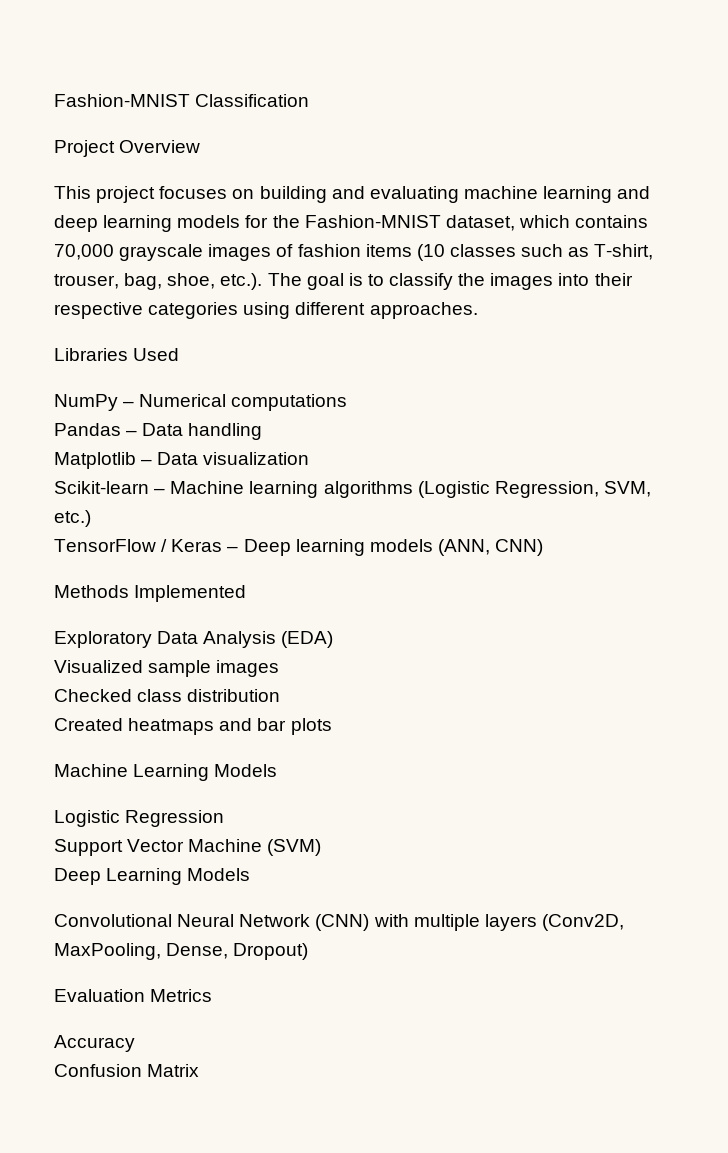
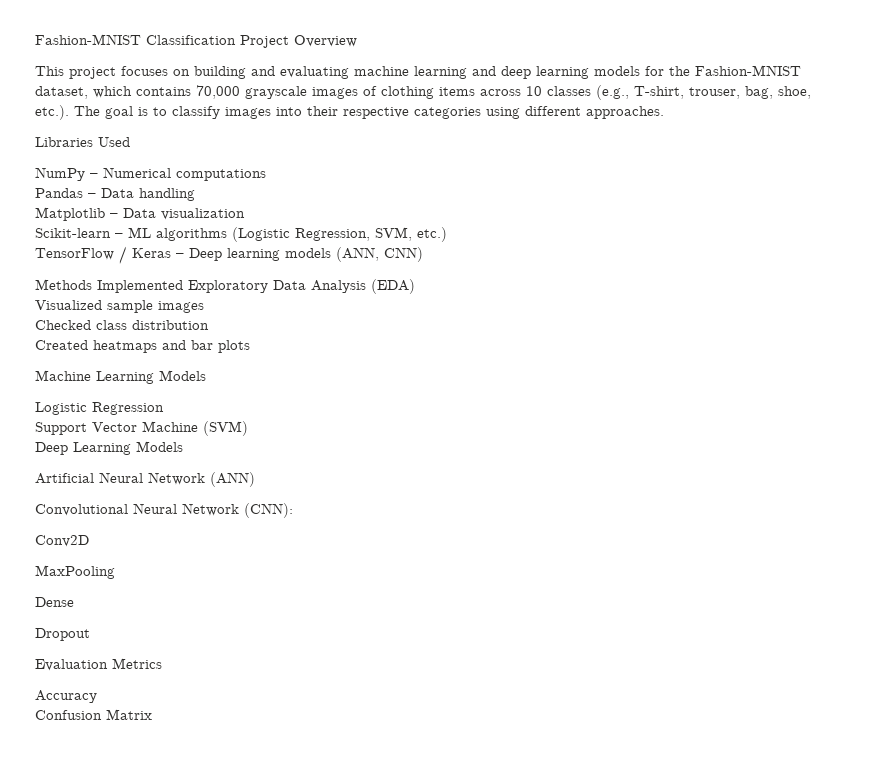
- Fashion-MNIST Classification
- Project Overview
+ Fashion-MNIST Classification Project Overview
- This project focuses on building and evaluating machine learning and deep learning models for the Fashion-MNIST dataset, which contains 70,000 grayscale images of fashion items (10 classes such as T-shirt, trouser, bag, shoe, etc.). The goal is to classify the images into their respective categories using different approaches.
+ This project focuses on building and evaluating machine learning and deep learning models for the Fashion-MNIST dataset, which contains 70,000 grayscale images of clothing items across 10 classes (e.g., T-shirt, trouser, bag, shoe, etc.). The goal is to classify images into their respective categories using different approaches.
- Scikit-learn – Machine learning algorithms (Logistic Regression, SVM, etc.)
+ Scikit-learn – ML algorithms (Logistic Regression, SVM, etc.)
- Methods Implemented
- Exploratory Data Analysis (EDA)
+ Methods Implemented Exploratory Data Analysis (EDA)
+ Artificial Neural Network (ANN)
- Convolutional Neural Network (CNN) with multiple layers (Conv2D, MaxPooling, Dense, Dropout)
+ Convolutional Neural Network (CNN):
+ Conv2D
+ MaxPooling
+ Dense
+ Dropout

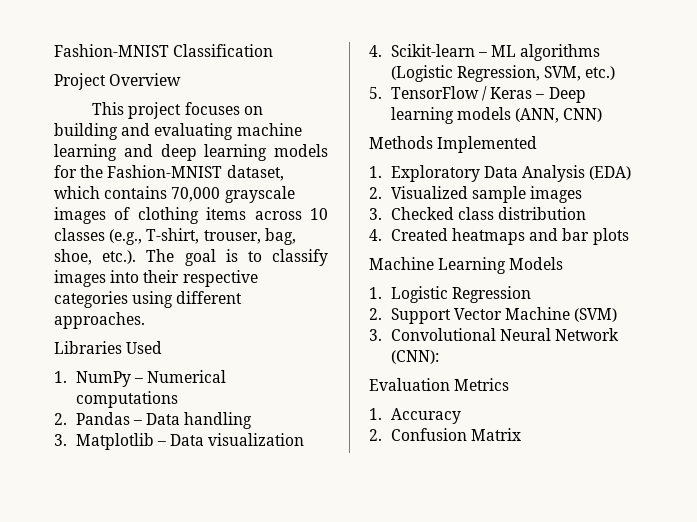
- Fashion-MNIST Classification Project Overview
+ Fashion-MNIST Classification
+ Project Overview
- NumPy – Numerical computations
+ 1. NumPy – Numerical computations
- Pandas – Data handling
+ 2. Pandas – Data handling
- Matplotlib – Data visualization
+ 3. Matplotlib – Data visualization
- Scikit-learn – ML algorithms (Logistic Regression, SVM, etc.)
+ 4. Scikit-learn – ML algorithms (Logistic Regression, SVM, etc.)
- TensorFlow / Keras – Deep learning models (ANN, CNN)
+ 5. TensorFlow / Keras – Deep learning models (ANN, CNN)
- Methods Implemented Exploratory Data Analysis (EDA)
+ Methods Implemented
+ 1. Exploratory Data Analysis (EDA)
- Visualized sample images
+ 2. Visualized sample images
- Checked class distribution
+ 3. Checked class distribution
- Created heatmaps and bar plots
+ 4. Created heatmaps and bar plots
- Logistic Regression
+ 1. Logistic Regression
- Support Vector Machine (SVM)
+ 2. Support Vector Machine (SVM)
- Deep Learning Models
- Artificial Neural Network (ANN)
- Convolutional Neural Network (CNN):
+ 3. Convolutional Neural Network (CNN):
- Conv2D
- MaxPooling
- Dense
- Dropout
- Accuracy
+ 1. Accuracy
- Confusion Matrix
+ 2. Confusion Matrix

